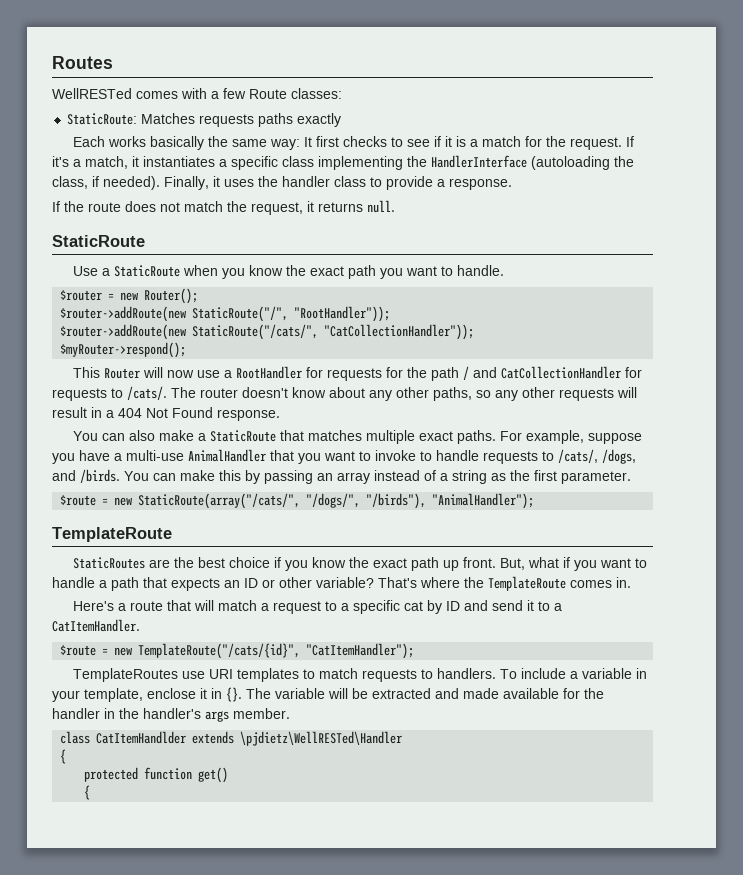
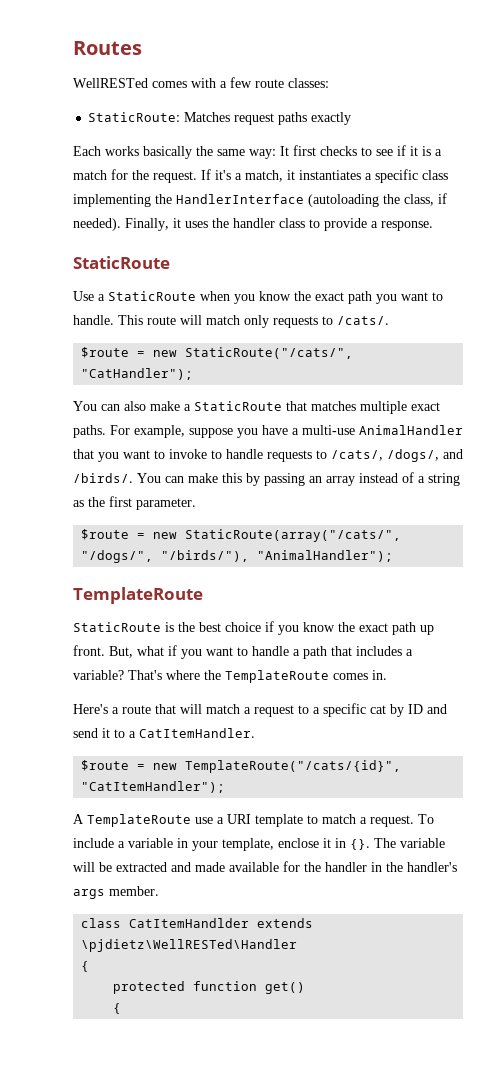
- WellRESTed comes with a few Route classes:
+ WellRESTed comes with a few route classes:
- StaticRoute: Matches requests paths exactly
+ StaticRoute: Matches request paths exactly
- If the route does not match the request, it returns null.
- Use a StaticRoute when you know the exact path you want to handle.
- $router = new Router();
- $router->addRoute(new StaticRoute("/", "RootHandler"));
- $router->addRoute(new StaticRoute("/cats/", "CatCollectionHandler"));
- $myRouter->respond();
- This Router will now use a RootHandler for requests for the path / and CatCollectionHandler for requests to /cats/. The router doesn't know about any other paths, so any other requests will result in a 404 Not Found response.
+ Use a StaticRoute when you know the exact path you want to handle. This route will match only requests to /cats/.
+ $route = new StaticRoute("/cats/", "CatHandler");
- For example, suppose you have a multi-use AnimalHandler that you want to invoke to handle requests to /cats/, /dogs, and /birds.
+ For example, suppose you have a multi-use AnimalHandler that you want to invoke to handle requests to /cats/, /dogs/, and /birds/.
- $route = new StaticRoute(array("/cats/", "/dogs/", "/birds"), "AnimalHandler");
+ $route = new StaticRoute(array("/cats/", "/dogs/", "/birds/"), "AnimalHandler");
- StaticRoutes are the best choice if you know the exact path up front.
+ StaticRoute is the best choice if you know the exact path up front.
- But, what if you want to handle a path that expects an ID or other variable?
+ But, what if you want to handle a path that includes a variable?
- TemplateRoutes use URI templates to match requests to handlers.
+ A TemplateRoute use a URI template to match a request.

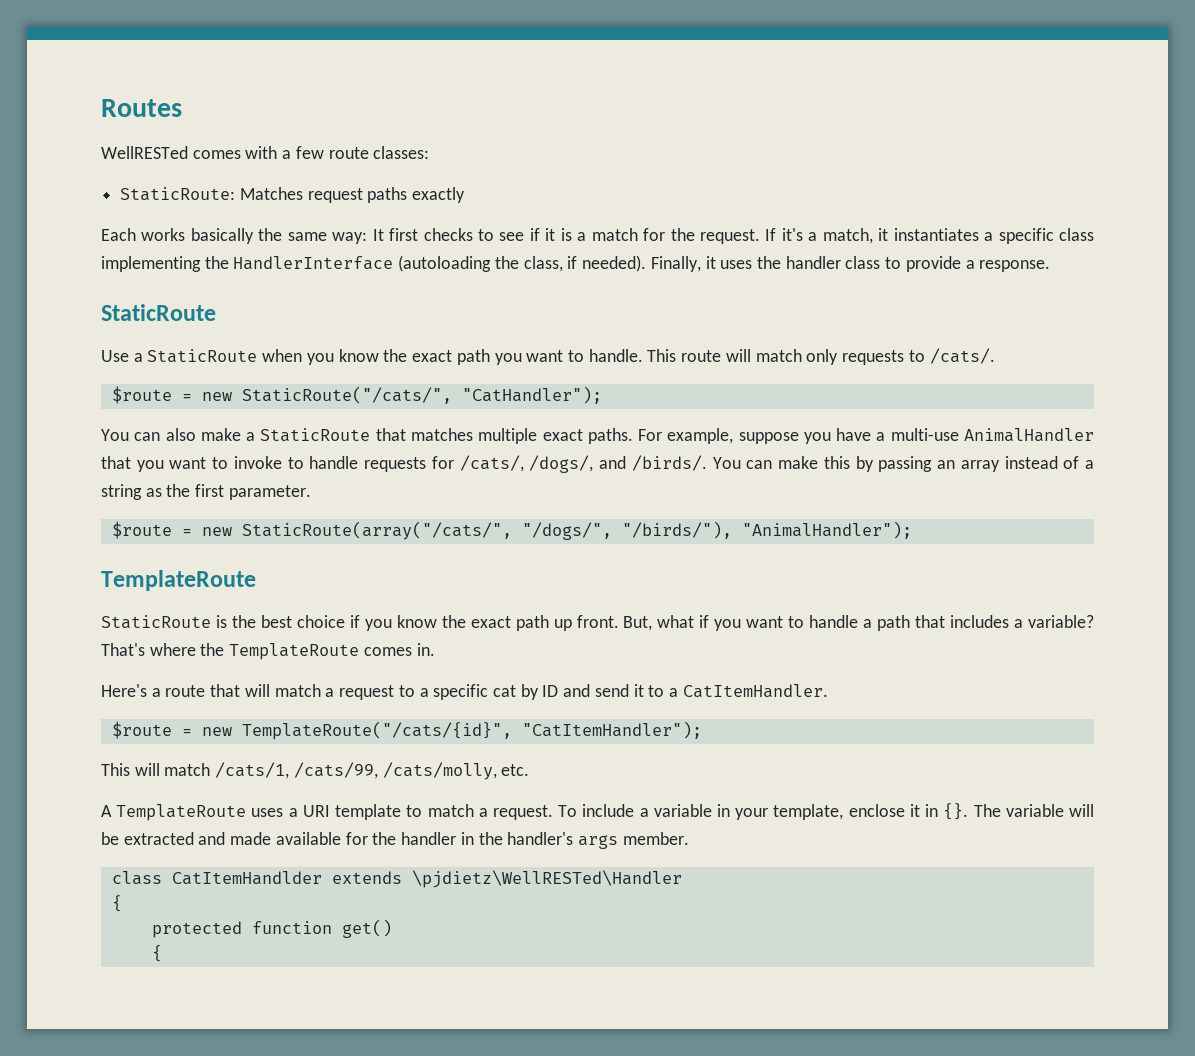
- For example, suppose you have a multi-use AnimalHandler that you want to invoke to handle requests to /cats/, /dogs/, and /birds/.
+ For example, suppose you have a multi-use AnimalHandler that you want to invoke to handle requests for /cats/, /dogs/, and /birds/.
+ This will match /cats/1, /cats/99, /cats/molly, etc.
- A TemplateRoute use a URI template to match a request.
+ A TemplateRoute uses a URI template to match a request.

